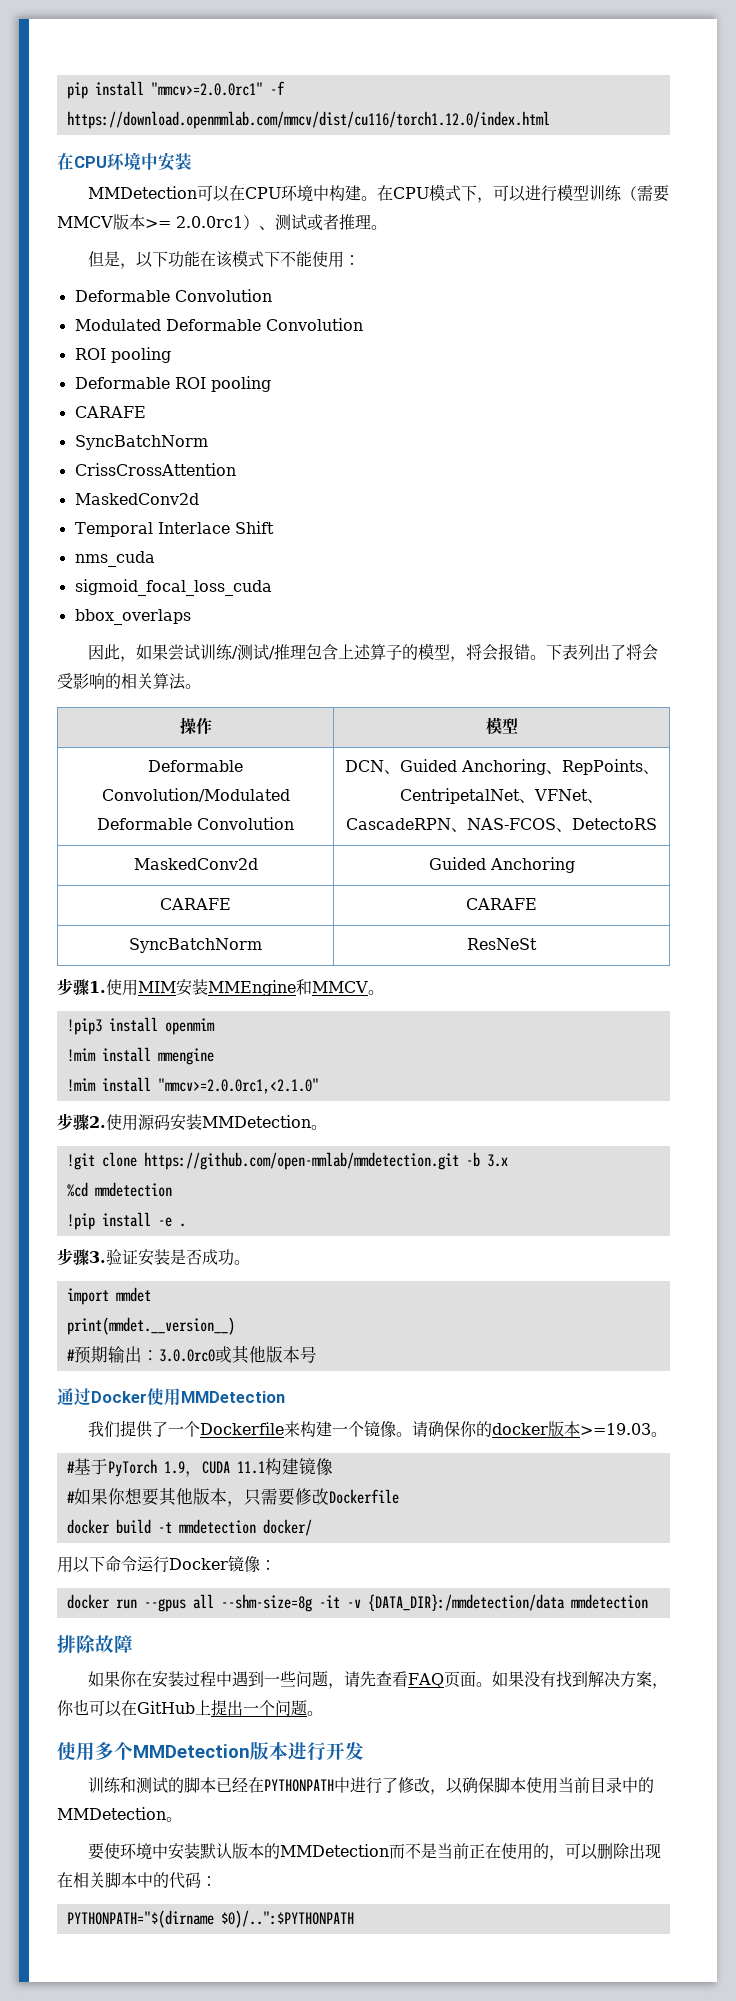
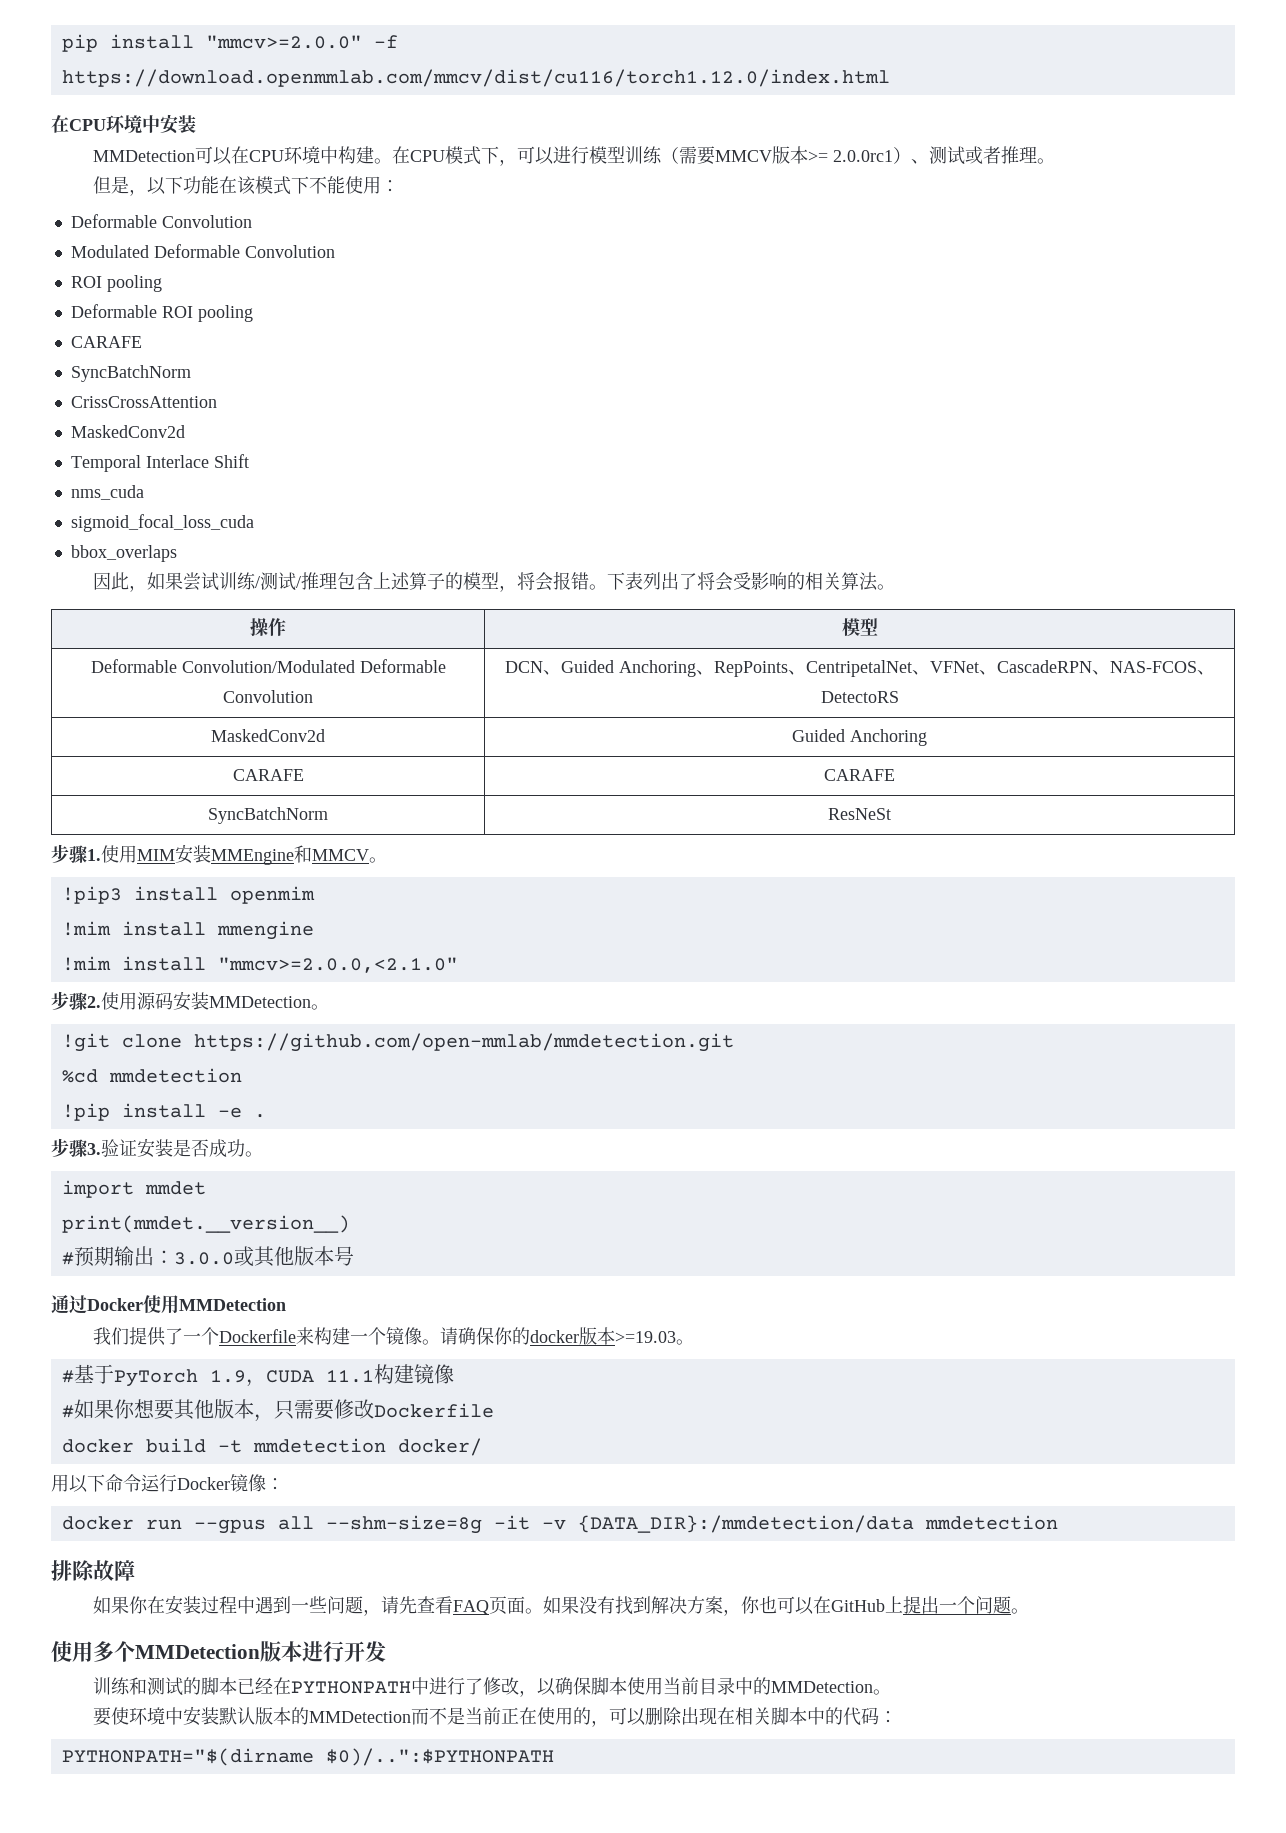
- pip install "mmcv>=2.0.0rc1" -f https://download.openmmlab.com/mmcv/dist/cu116/torch1.12.0/index.html
+ pip install "mmcv>=2.0.0" -f https://download.openmmlab.com/mmcv/dist/cu116/torch1.12.0/index.html
- !mim install "mmcv>=2.0.0rc1,<2.1.0"
+ !mim install "mmcv>=2.0.0,<2.1.0"
- !git clone https://github.com/open-mmlab/mmdetection.git -b 3.x
+ !git clone https://github.com/open-mmlab/mmdetection.git
- #预期输出：3.0.0rc0或其他版本号
+ #预期输出：3.0.0或其他版本号

